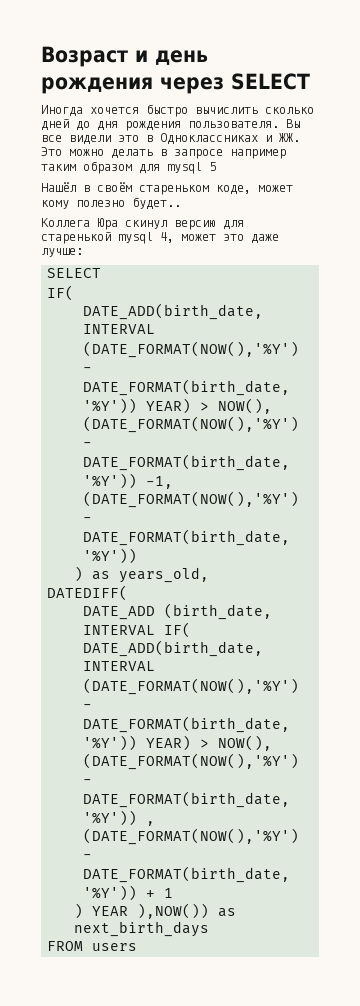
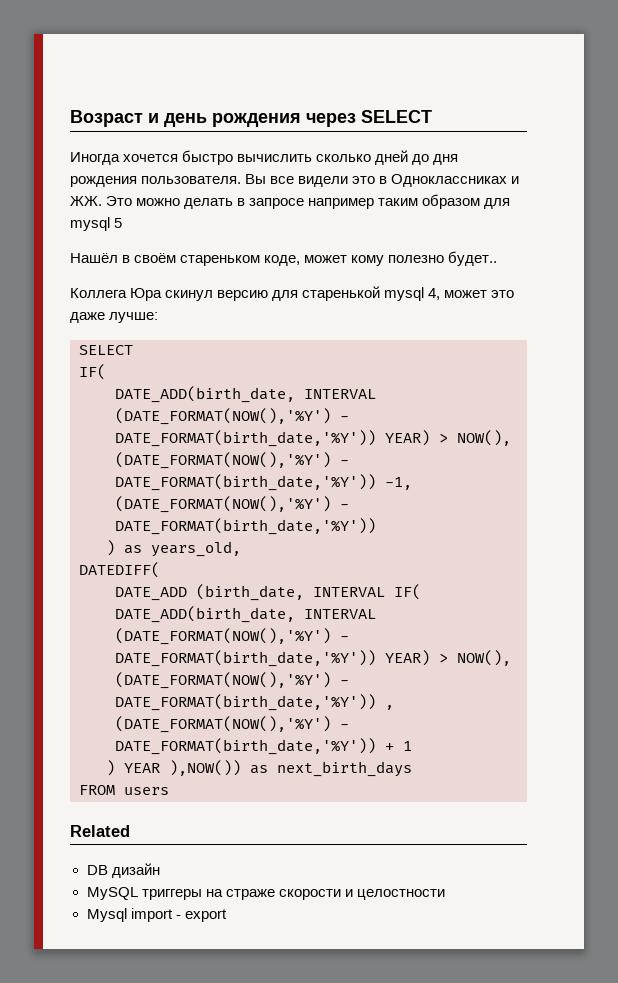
+ Related
+ DB дизайн
+ MySQL триггеры на страже скорости и целостности
+ Mysql import - export

